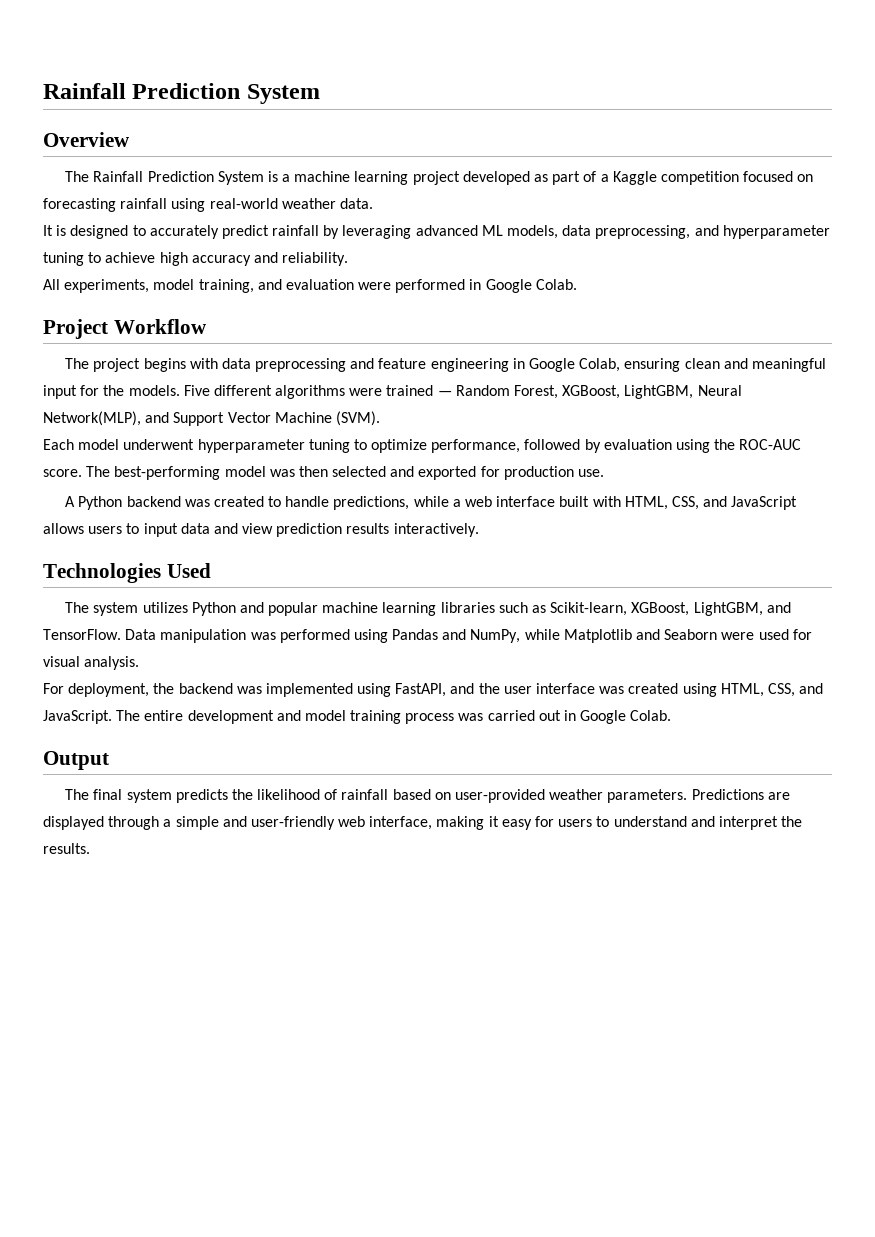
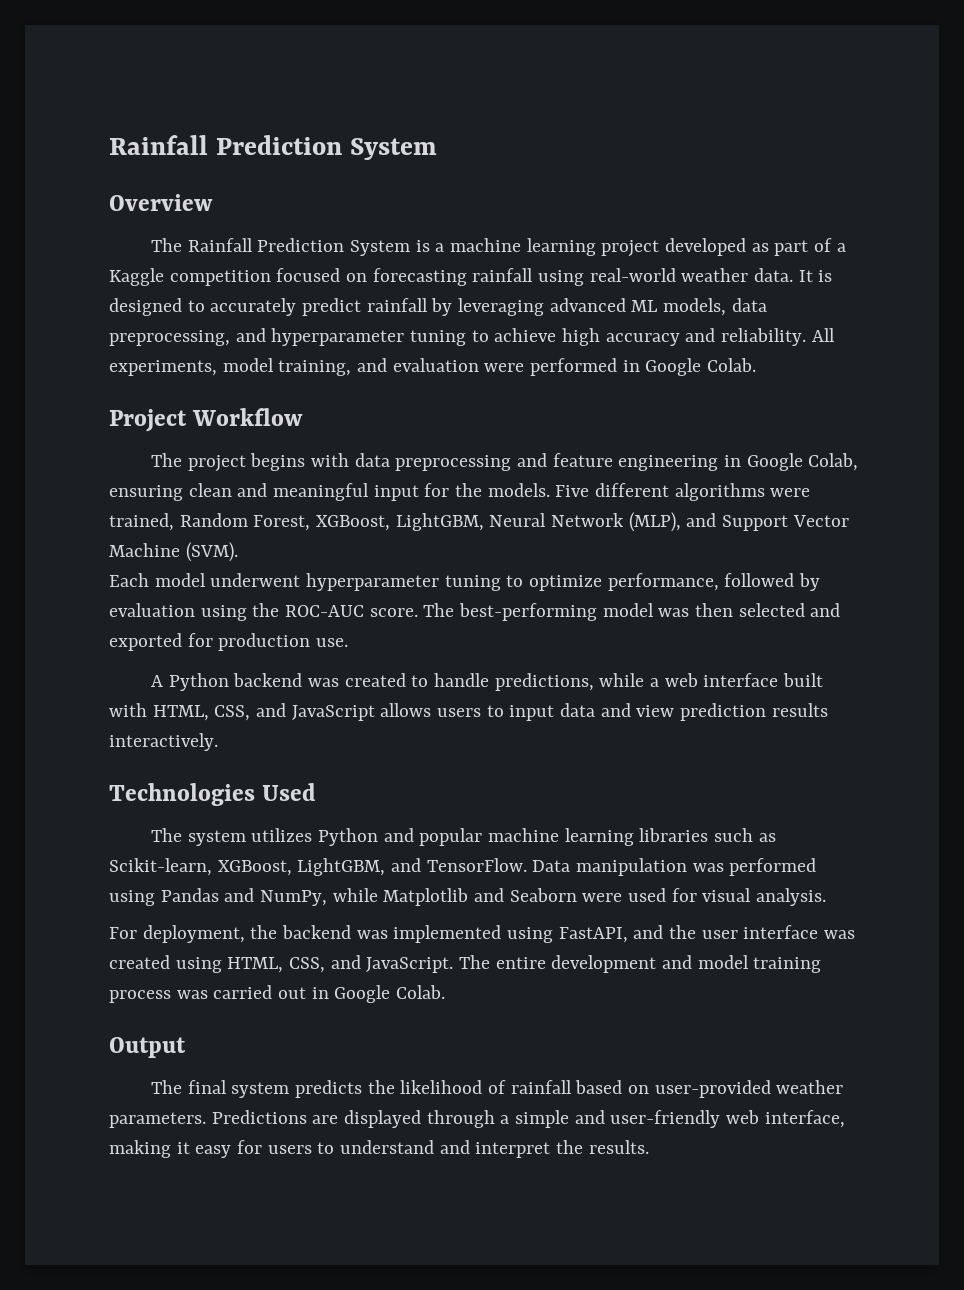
- The Rainfall Prediction System is a machine learning project developed as part of a Kaggle competition focused on forecasting rainfall using real-world weather data.
- It is designed to accurately predict rainfall by leveraging advanced ML models, data preprocessing, and hyperparameter tuning to achieve high accuracy and reliability.
- All experiments, model training, and evaluation were performed in Google Colab.
+ The Rainfall Prediction System is a machine learning project developed as part of a Kaggle competition focused on forecasting rainfall using real-world weather data. It is designed to accurately predict rainfall by leveraging advanced ML models, data preprocessing, and hyperparameter tuning to achieve high accuracy and reliability. All experiments, model training, and evaluation were performed in Google Colab.
- Five different algorithms were trained — Random Forest, XGBoost, LightGBM, Neural Network(MLP), and Support Vector Machine (SVM).
+ Five different algorithms were trained, Random Forest, XGBoost, LightGBM, Neural Network (MLP), and Support Vector Machine (SVM).

